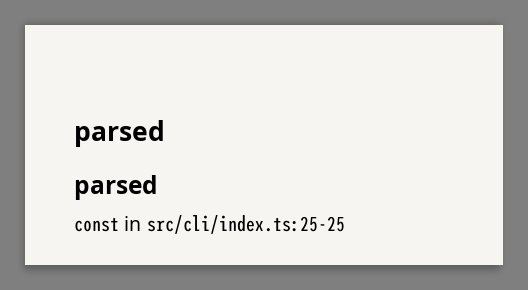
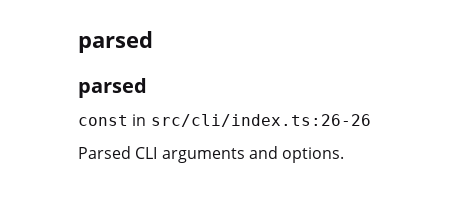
- const in src/cli/index.ts:25-25
+ const in src/cli/index.ts:26-26
+ Parsed CLI arguments and options.

